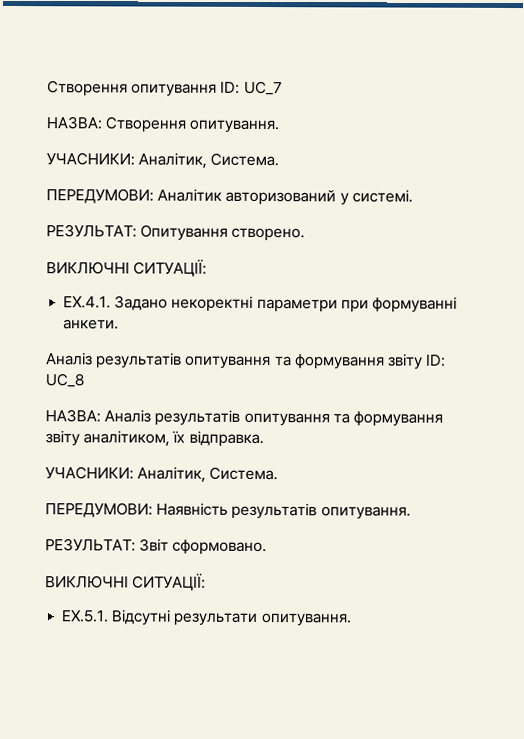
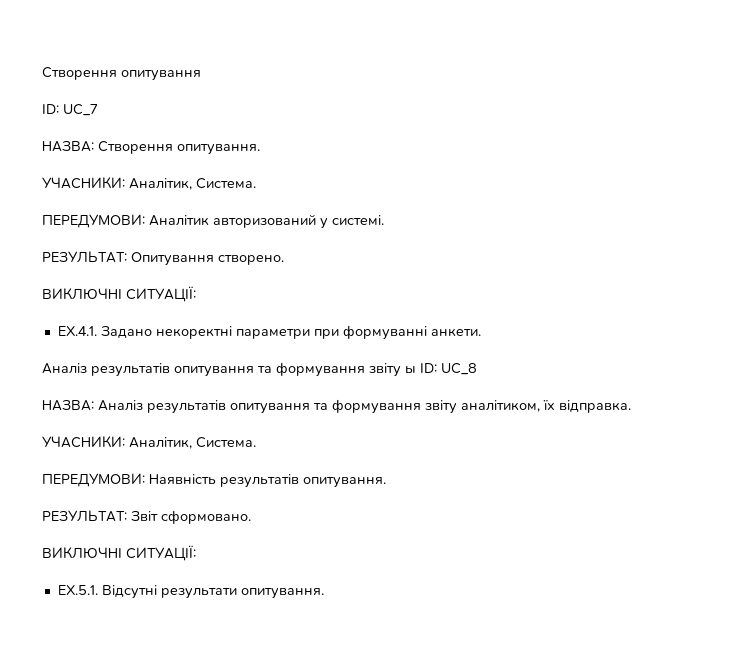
- Створення опитування ID: UC_7
+ Створення опитування
+ ID: UC_7
- Аналіз результатів опитування та формування звіту ID: UC_8
+ Аналіз результатів опитування та формування звіту ы ID: UC_8

